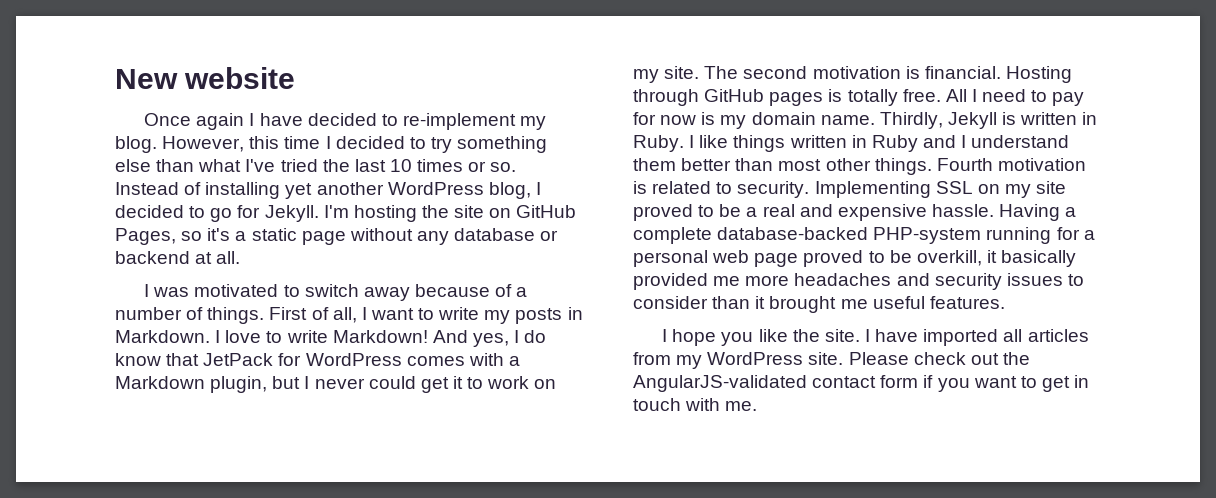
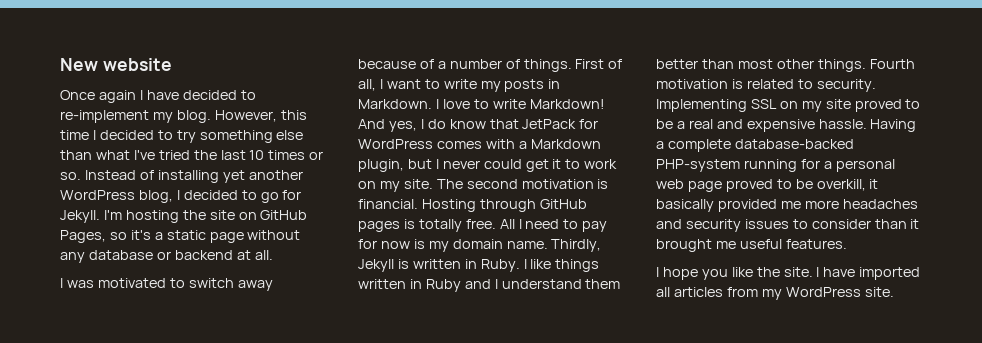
- Please check out the AngularJS-validated contact form if you want to get in touch with me.

